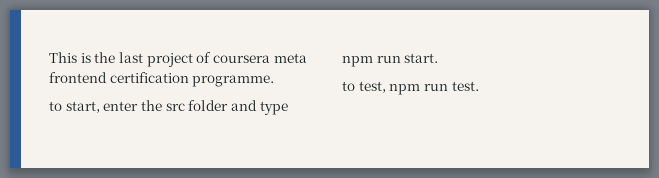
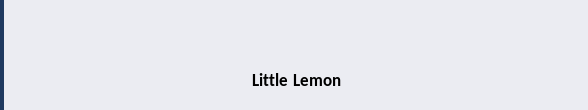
- This is the last project of coursera meta frontend certification programme.
- to start, enter the src folder and type npm run start.
- to test, npm run test.
+ Little Lemon

